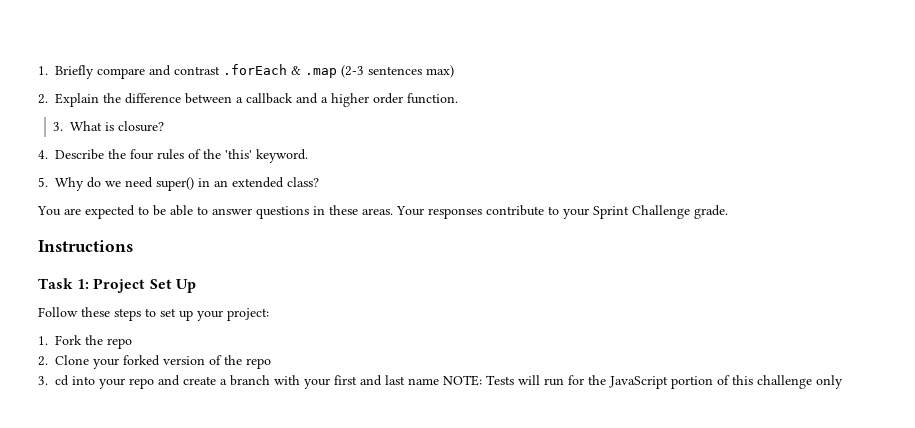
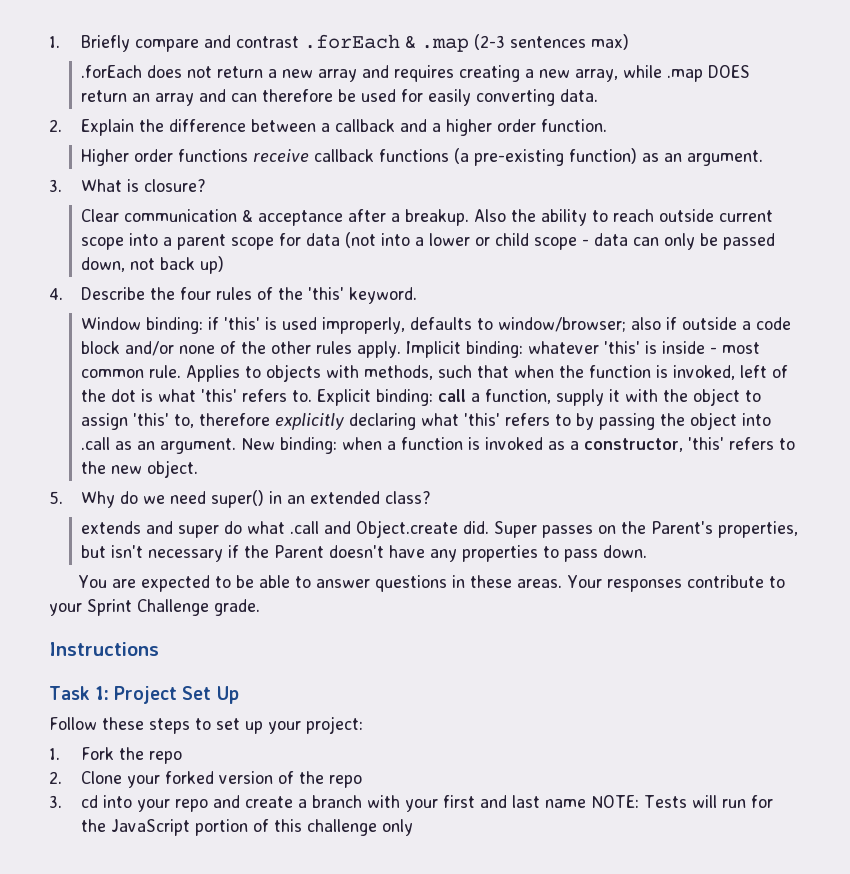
+ .forEach does not return a new array and requires creating a new array, while .map DOES return an array and can therefore be used for easily converting data.
+ Higher order functions receive callback functions (a pre-existing function) as an argument.
  3. What is closure?
+ Clear communication & acceptance after a breakup. Also the ability to reach outside current scope into a parent scope for data (not into a lower or child scope - data can only be passed down, not back up)
+ Window binding: if 'this' is used improperly, defaults to window/browser; also if outside a code block and/or none of the other rules apply. Implicit binding: whatever 'this' is inside - most common rule. Applies to objects with methods, such that when the function is invoked, left of the dot is what 'this' refers to. Explicit binding: call a function, supply it with the object to assign 'this' to, therefore explicitly declaring what 'this' refers to by passing the object into .call as an argument. New binding: when a function is invoked as a constructor, 'this' refers to the new object.
+ extends and super do what .call and Object.create did. Super passes on the Parent's properties, but isn't necessary if the Parent doesn't have any properties to pass down.

